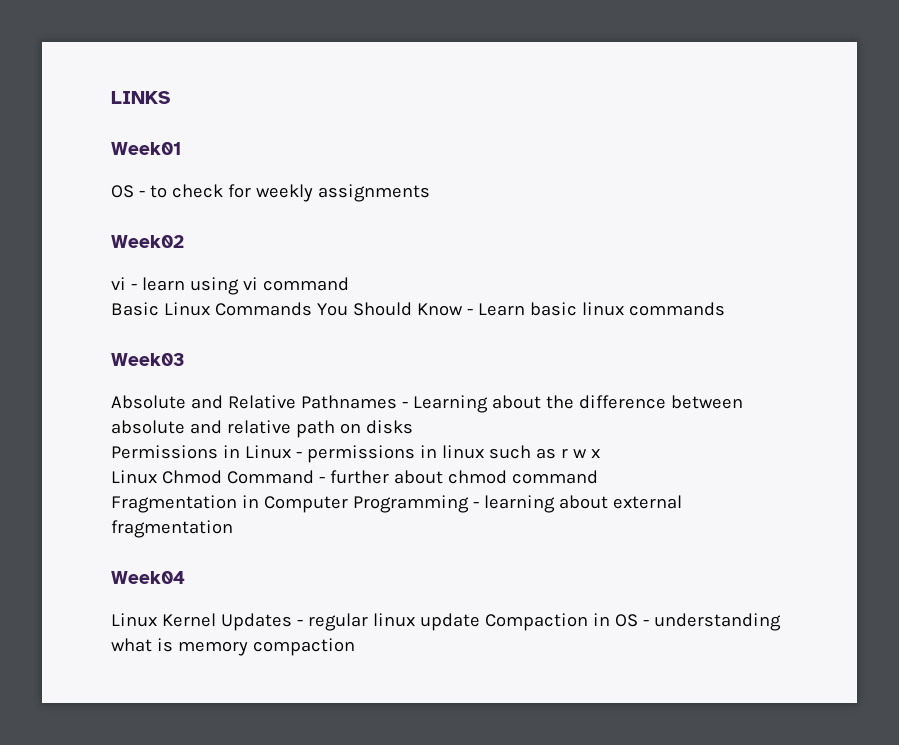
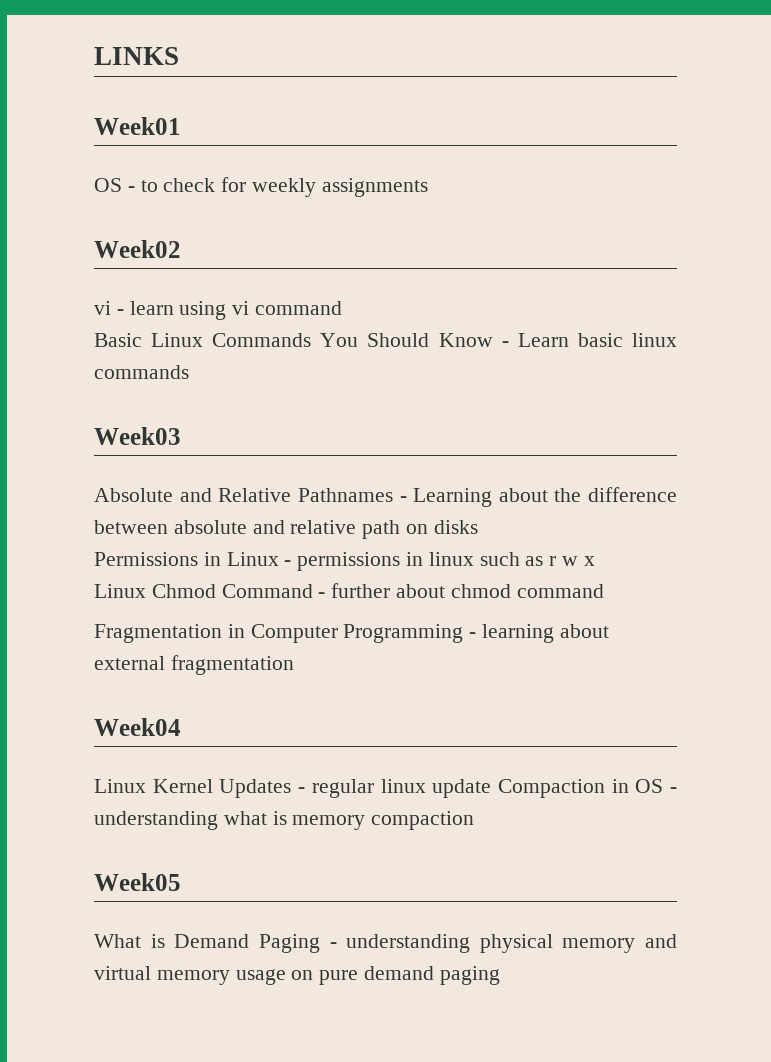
+ Week05
+ What is Demand Paging - understanding physical memory and virtual memory usage on pure demand paging

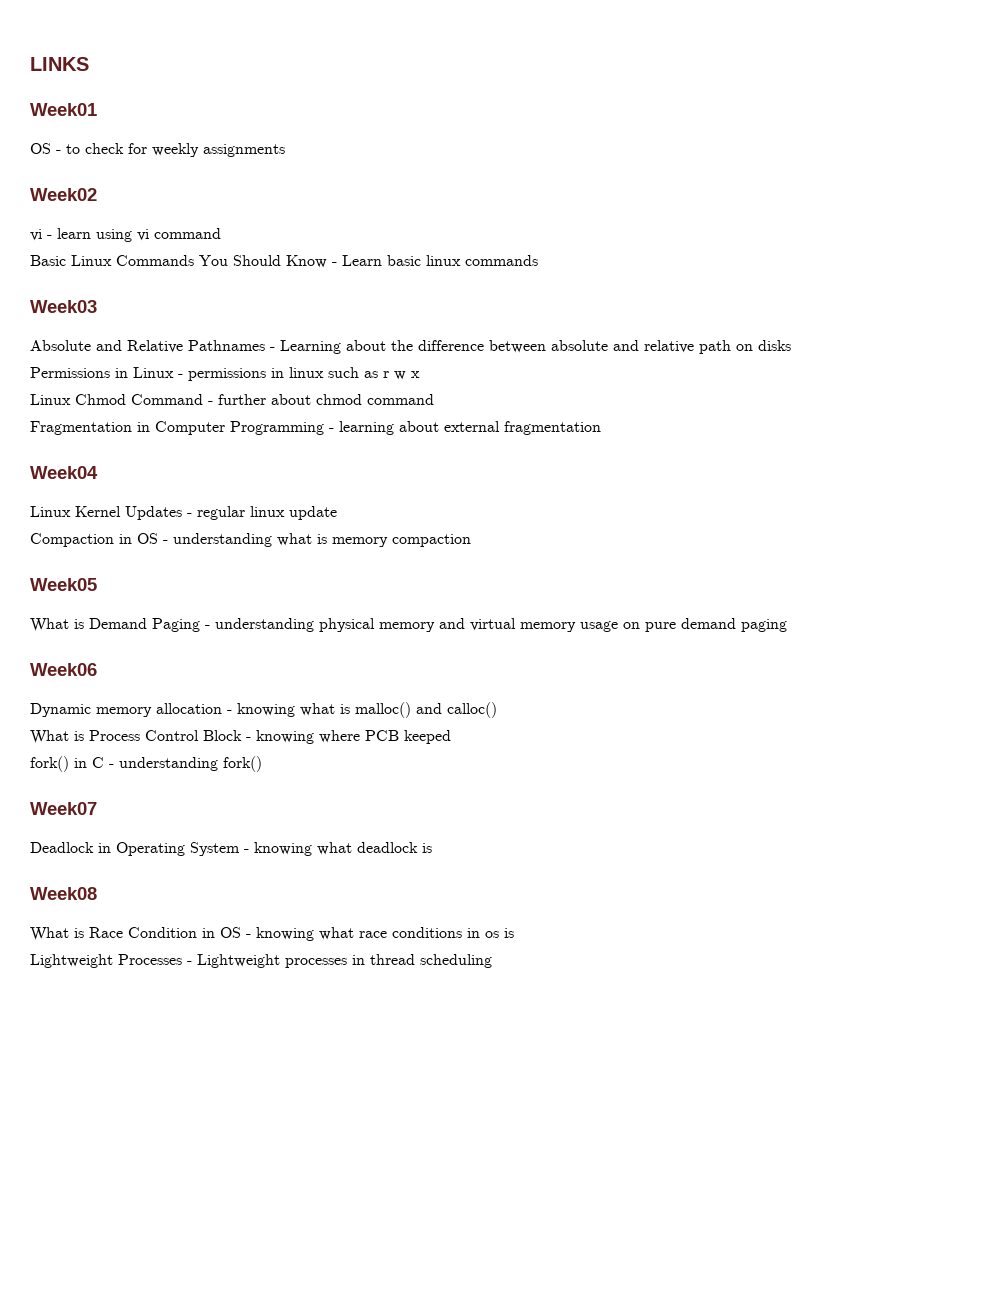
- Linux Kernel Updates - regular linux update Compaction in OS - understanding what is memory compaction
+ Linux Kernel Updates - regular linux update
+ Compaction in OS - understanding what is memory compaction
+ Week06
+ Dynamic memory allocation - knowing what is malloc() and calloc()
+ What is Process Control Block - knowing where PCB keeped
+ fork() in C - understanding fork()
+ Week07
+ Deadlock in Operating System - knowing what deadlock is
+ Week08
+ What is Race Condition in OS - knowing what race conditions in os is
+ Lightweight Processes - Lightweight processes in thread scheduling

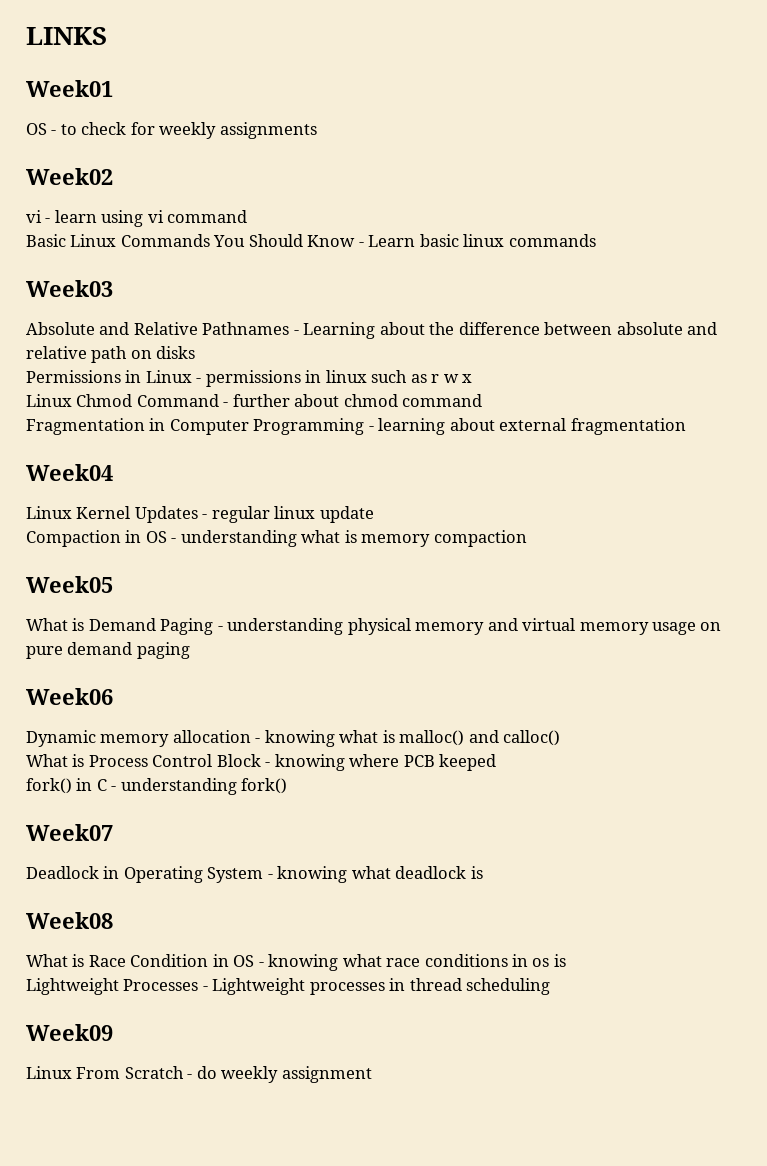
+ Week09
+ Linux From Scratch - do weekly assignment

